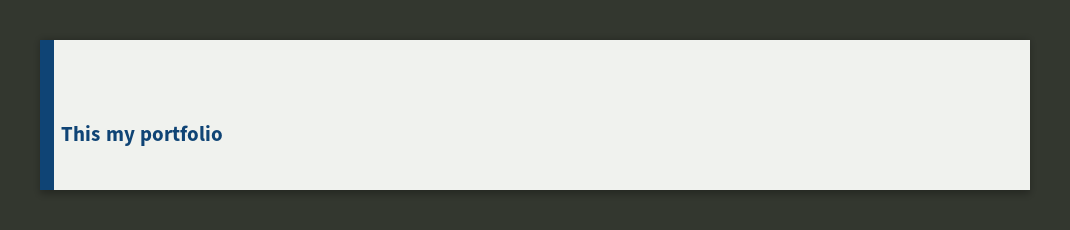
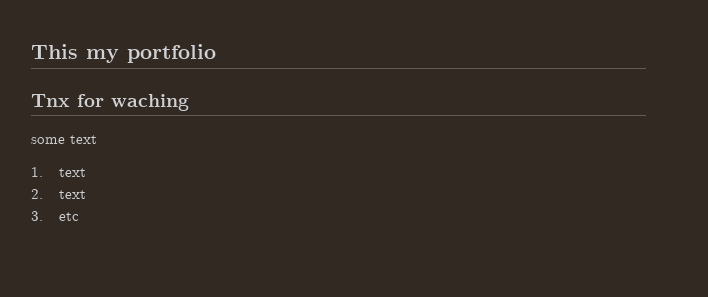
+ Tnx for waching
+ some text
+ 1. text
+ 2. text
+ 3. etc

